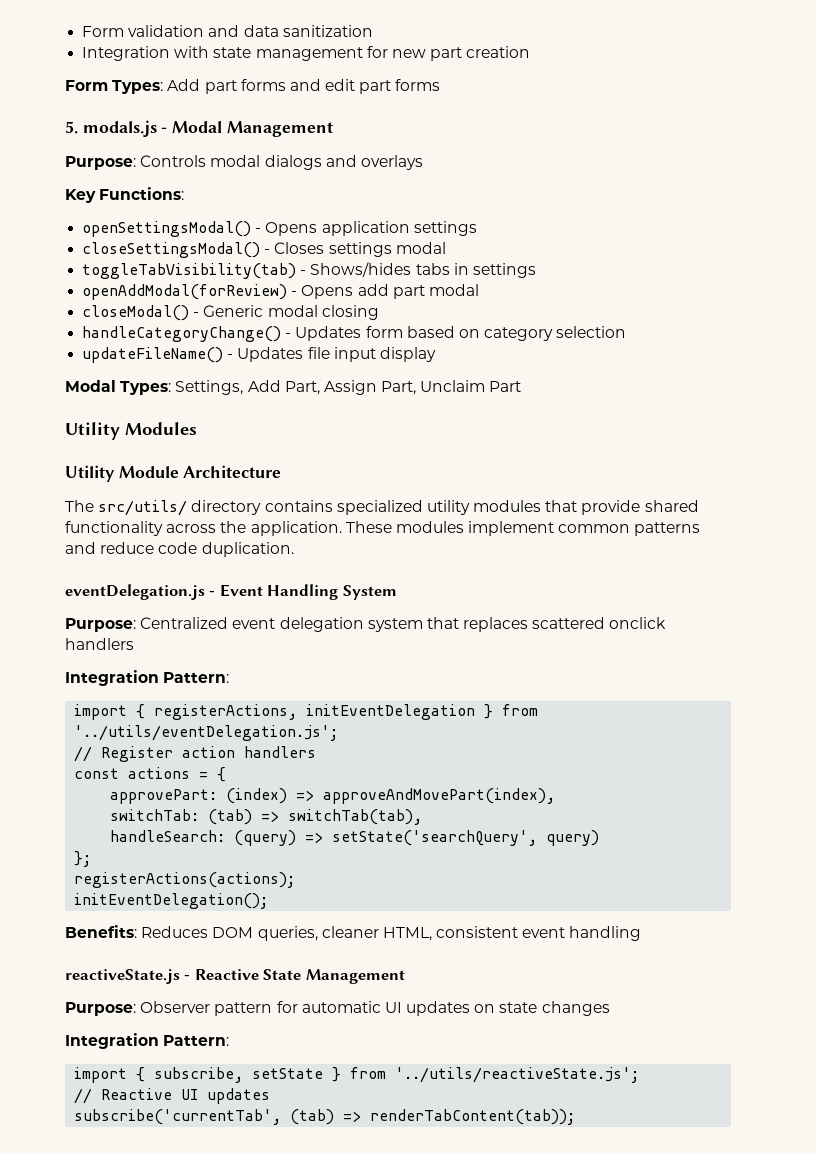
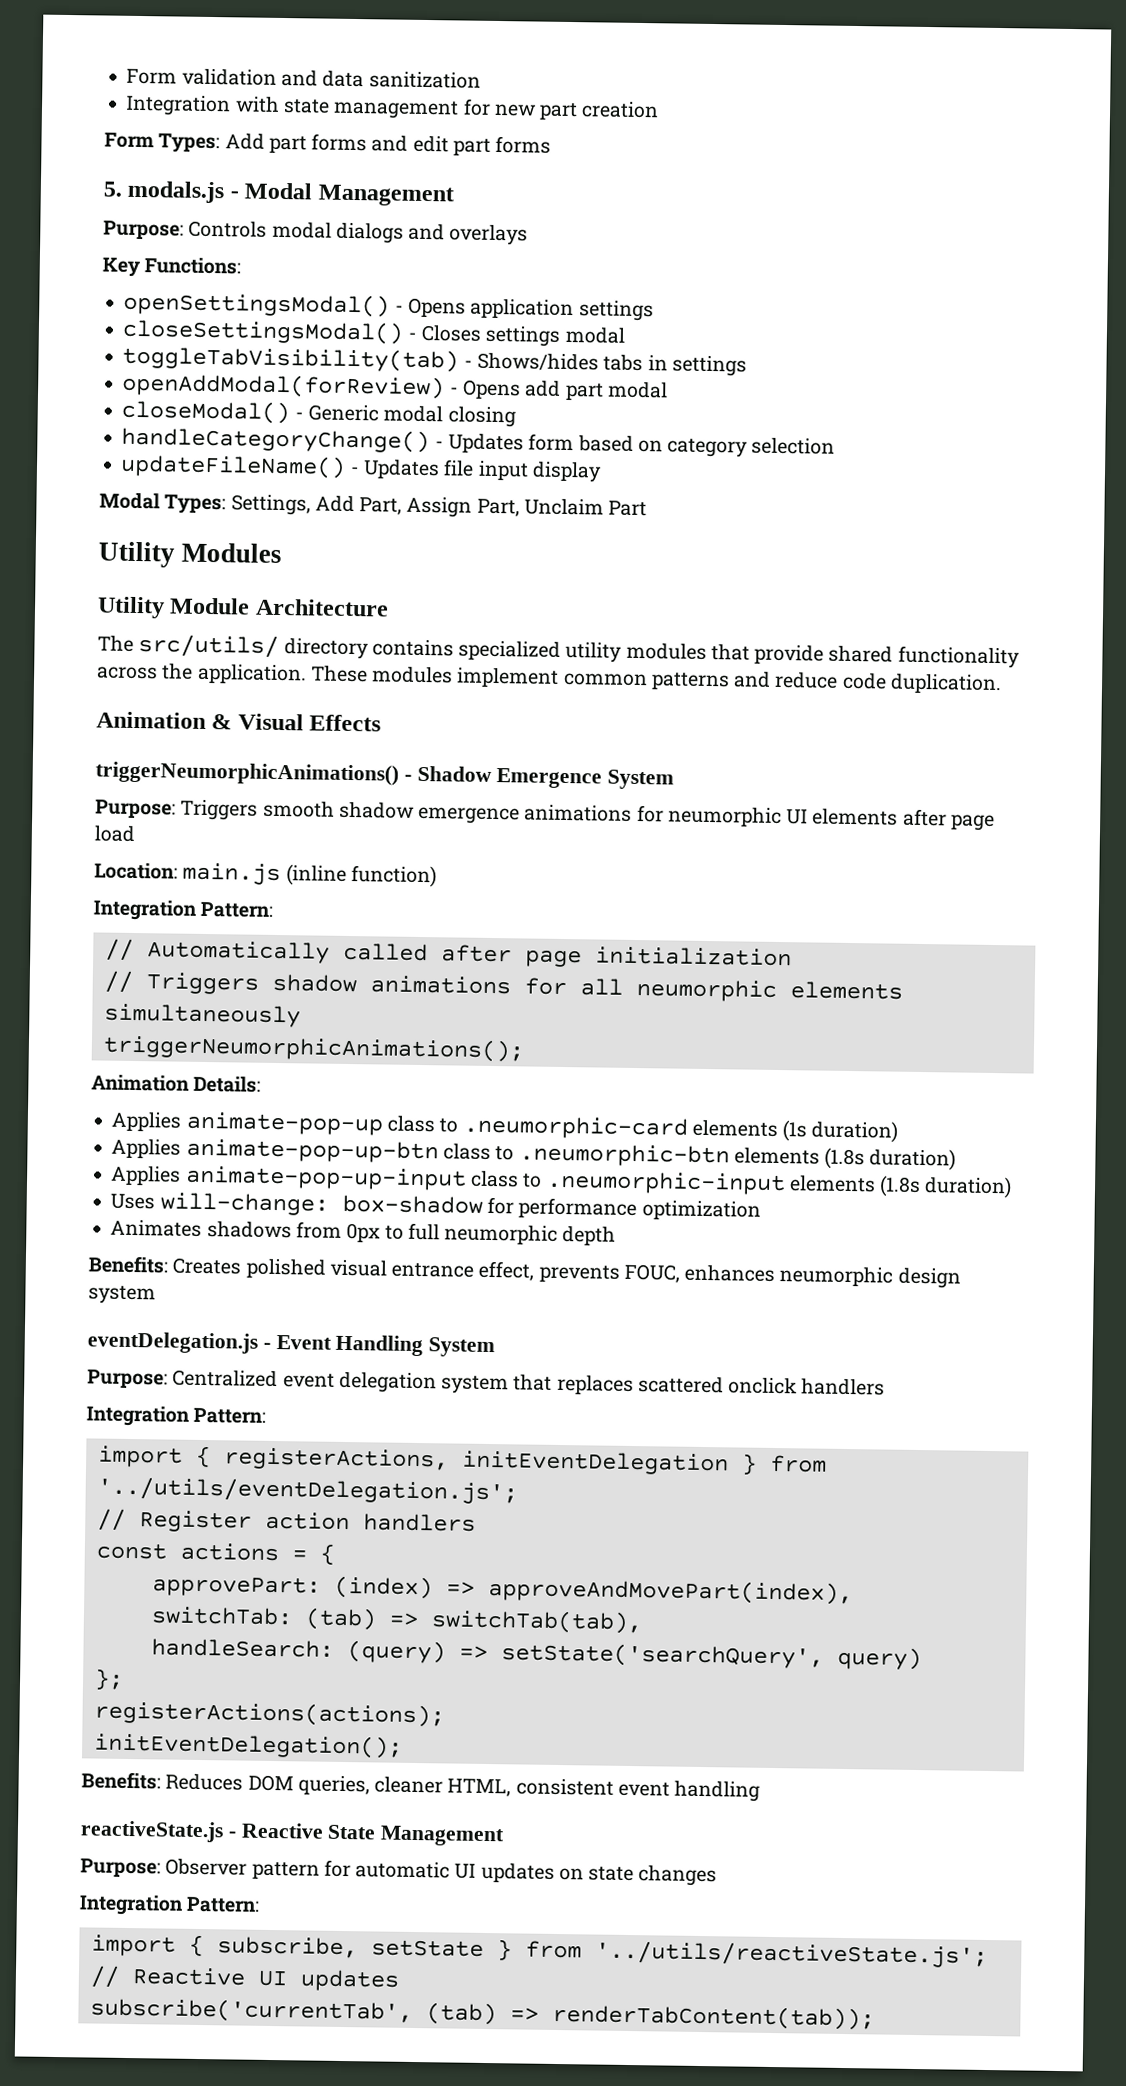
+ Animation & Visual Effects
+ triggerNeumorphicAnimations() - Shadow Emergence System
+ Purpose: Triggers smooth shadow emergence animations for neumorphic UI elements after page load
+ Location: main.js (inline function)
+ Integration Pattern:
+ // Automatically called after page initialization
+ // Triggers shadow animations for all neumorphic elements simultaneously
+ triggerNeumorphicAnimations();
+ Animation Details:
+ Applies animate-pop-up class to .neumorphic-card elements (1s duration)
+ Applies animate-pop-up-btn class to .neumorphic-btn elements (1.8s duration)
+ Applies animate-pop-up-input class to .neumorphic-input elements (1.8s duration)
+ Uses will-change: box-shadow for performance optimization
+ Animates shadows from 0px to full neumorphic depth
+ Benefits: Creates polished visual entrance effect, prevents FOUC, enhances neumorphic design system

